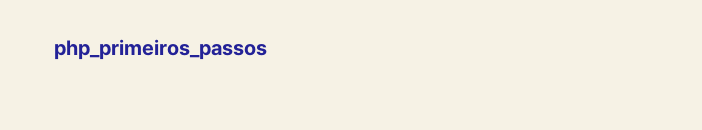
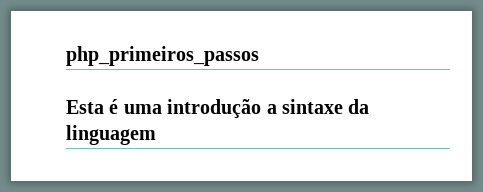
+ Esta é uma introdução a sintaxe da linguagem

